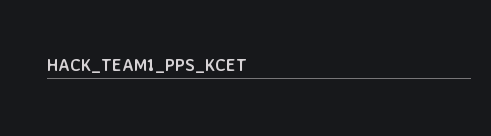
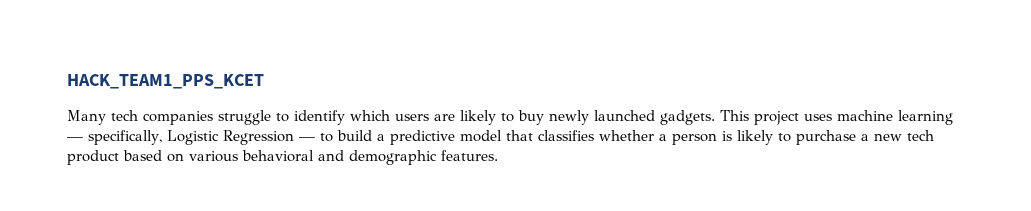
+ Many tech companies struggle to identify which users are likely to buy newly launched gadgets. This project uses machine learning — specifically, Logistic Regression — to build a predictive model that classifies whether a person is likely to purchase a new tech product based on various behavioral and demographic features.

